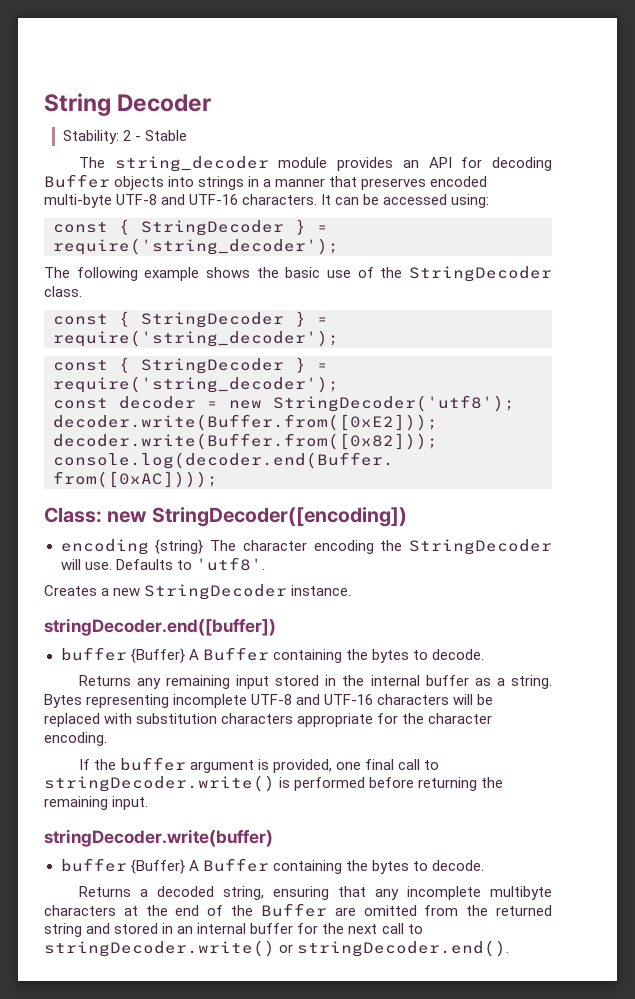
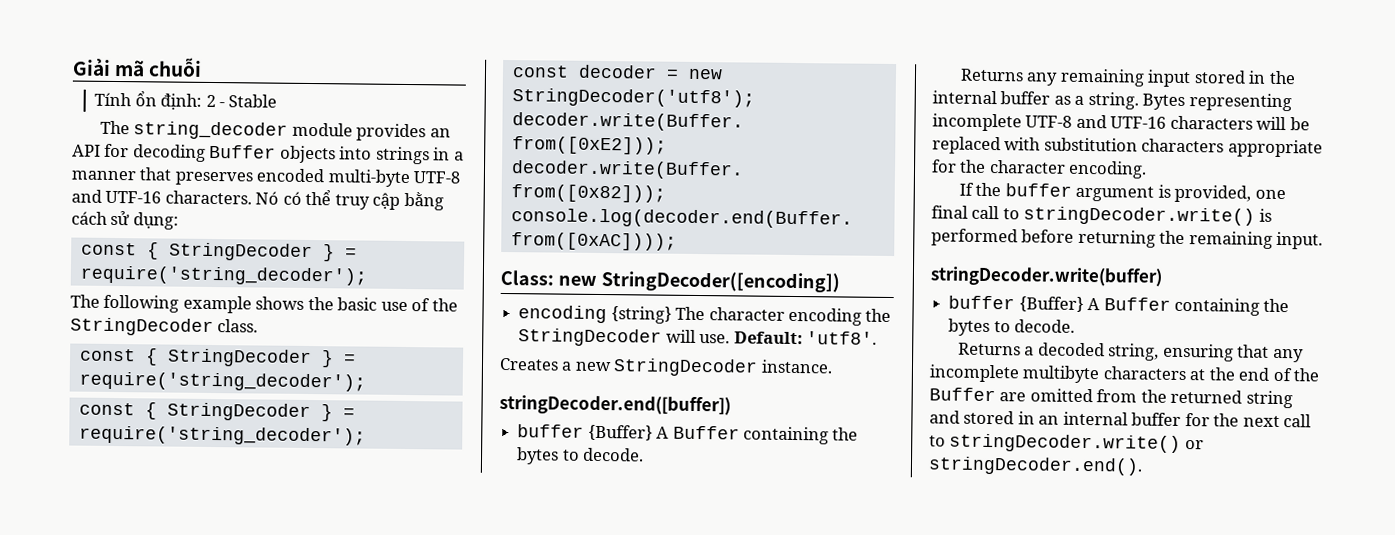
- String Decoder
- Stability: 2 - Stable
+ Giải mã chuỗi
+ Tính ổn định: 2 - Stable
- It can be accessed using:
+ Nó có thể truy cập bằng cách sử dụng:
- Defaults to 'utf8'.
+ Default: 'utf8'.

